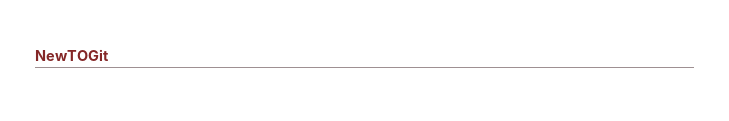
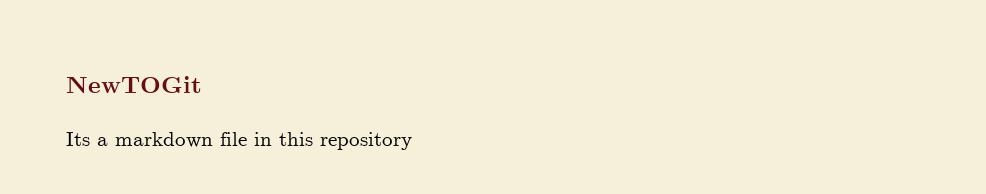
+ Its a markdown file in this repository

